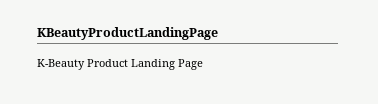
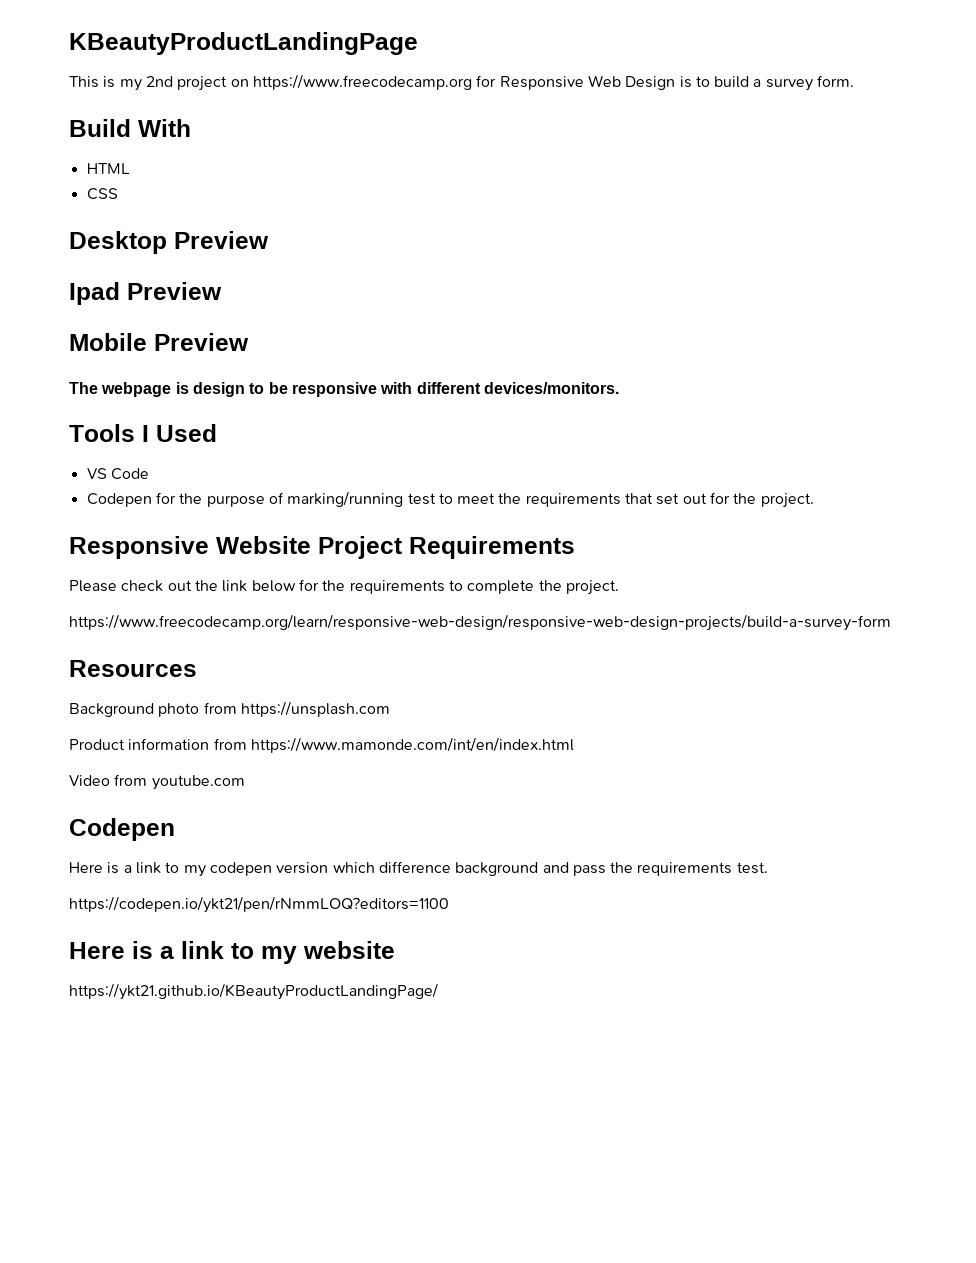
- K-Beauty Product Landing Page
+ This is my 2nd project on https://www.freecodecamp.org for Responsive Web Design is to build a survey form.
+ Build With
+ HTML
+ CSS
+ Desktop Preview
+ Ipad Preview
+ Mobile Preview
+ The webpage is design to be responsive with different devices/monitors.
+ Tools I Used
+ VS Code
+ Codepen for the purpose of marking/running test to meet the requirements that set out for the project.
+ Responsive Website Project Requirements
+ Please check out the link below for the requirements to complete the project.
+ https://www.freecodecamp.org/learn/responsive-web-design/responsive-web-design-projects/build-a-survey-form
+ Resources
+ Background photo from https://unsplash.com
+ Product information from https://www.mamonde.com/int/en/index.html
+ Video from youtube.com
+ Codepen
+ Here is a link to my codepen version which difference background and pass the requirements test.
+ https://codepen.io/ykt21/pen/rNmmLOQ?editors=1100
+ Here is a link to my website
+ https://ykt21.github.io/KBeautyProductLandingPage/

